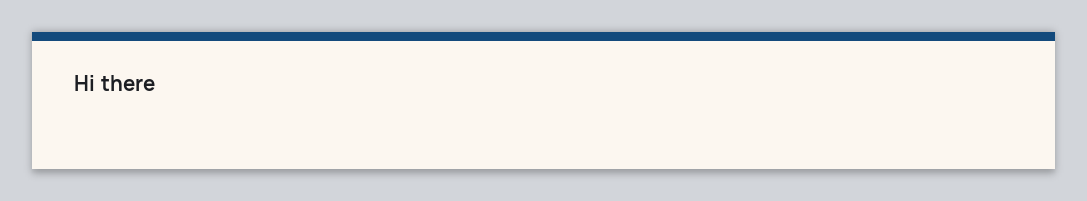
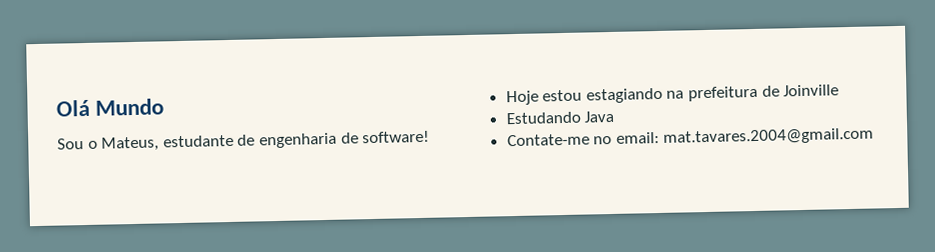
- Hi there
+ Olá Mundo
+ Sou o Mateus, estudante de engenharia de software!
+ Hoje estou estagiando na prefeitura de Joinville
+ Estudando Java
+ Contate-me no email: mat.tavares.2004@gmail.com

